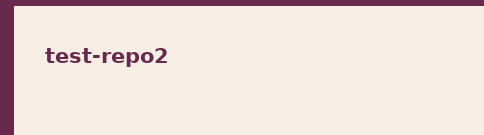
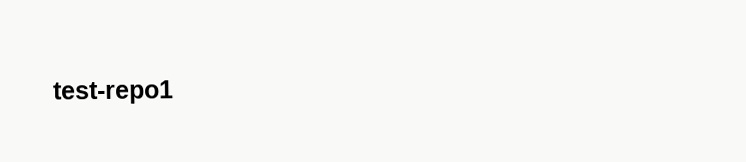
- test-repo2
+ test-repo1

